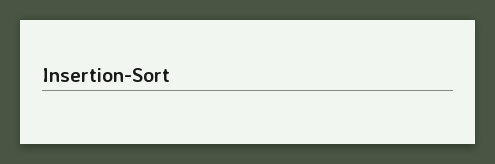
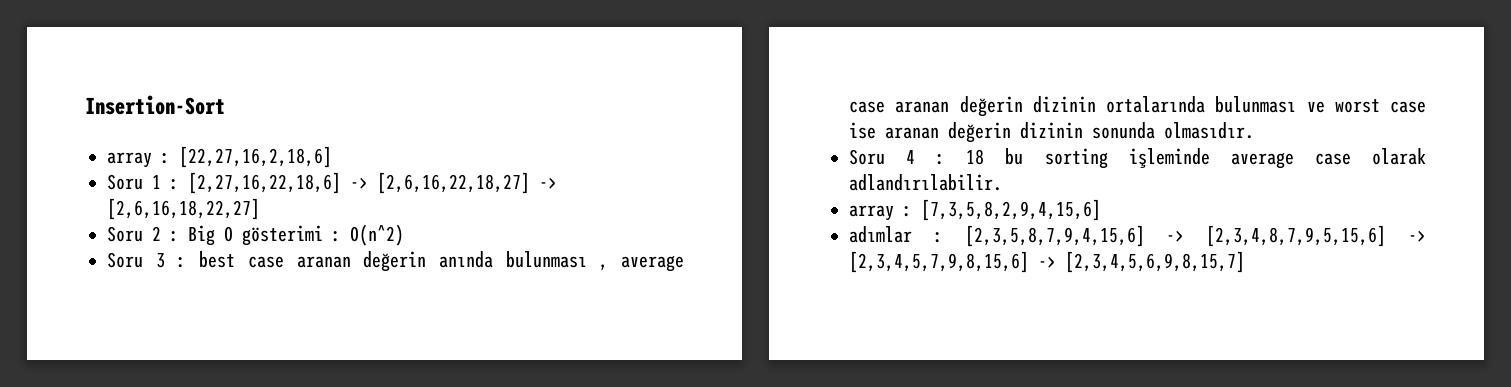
+ array : [22,27,16,2,18,6]
+ Soru 1 : [2,27,16,22,18,6] -> [2,6,16,22,18,27] -> [2,6,16,18,22,27]
+ Soru 2 : Big O gösterimi : O(n^2)
+ Soru 3 : best case aranan değerin anında bulunması , average case aranan değerin dizinin ortalarında bulunması ve worst case ise aranan değerin dizinin sonunda olmasıdır.
+ Soru 4 : 18 bu sorting işleminde average case olarak adlandırılabilir.
+ array : [7,3,5,8,2,9,4,15,6]
+ adımlar : [2,3,5,8,7,9,4,15,6] -> [2,3,4,8,7,9,5,15,6] -> [2,3,4,5,7,9,8,15,6] -> [2,3,4,5,6,9,8,15,7]

